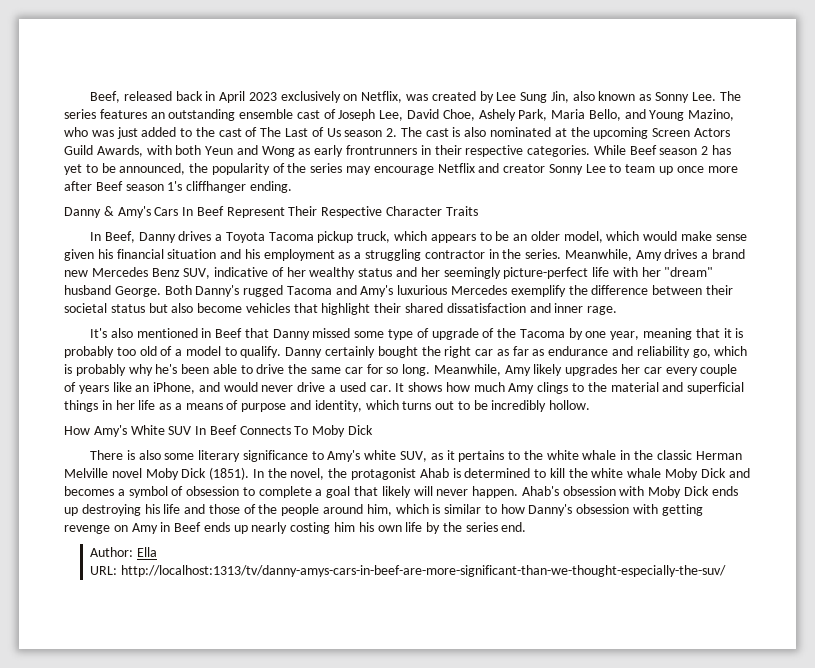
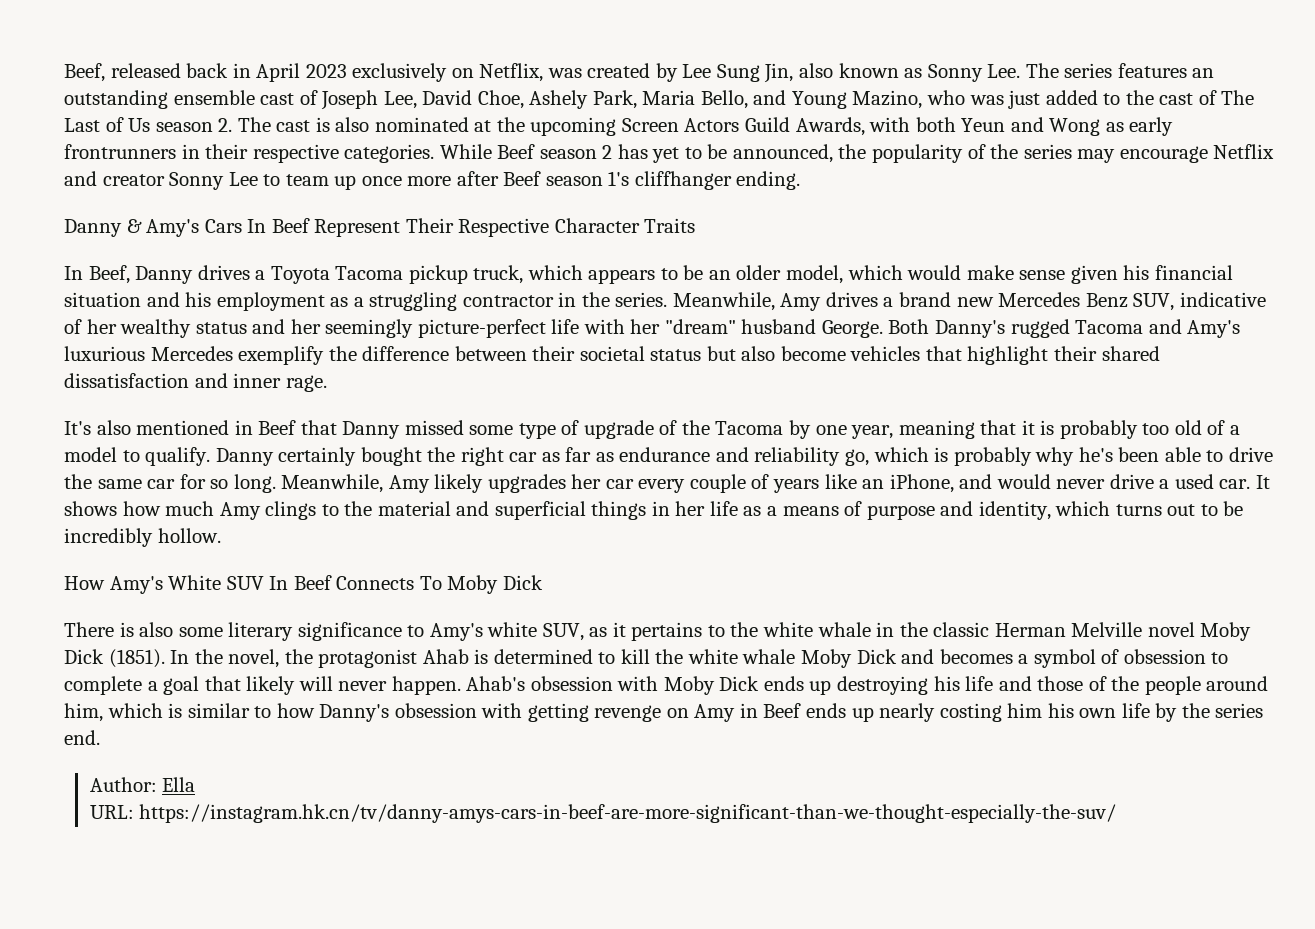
- URL: http://localhost:1313/tv/danny-amys-cars-in-beef-are-more-significant-than-we-thought-especially-the-suv/
+ URL: https://instagram.hk.cn/tv/danny-amys-cars-in-beef-are-more-significant-than-we-thought-especially-the-suv/

